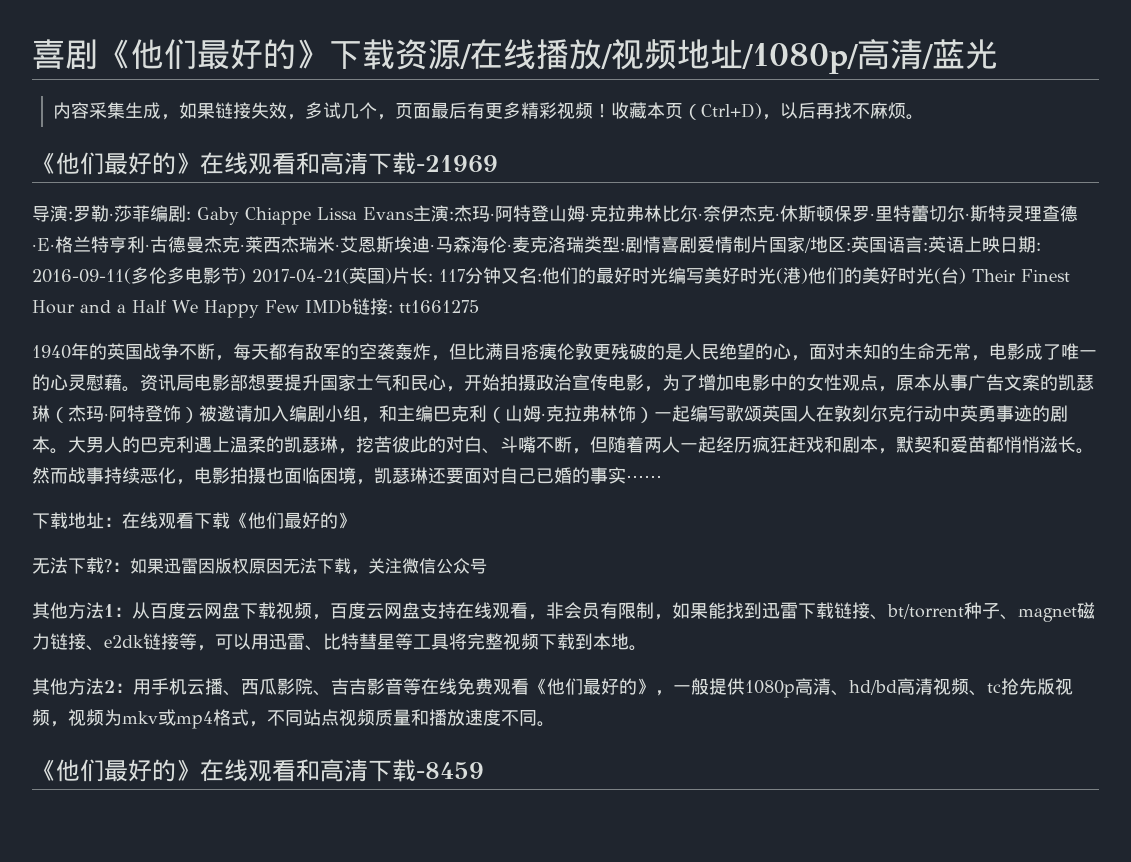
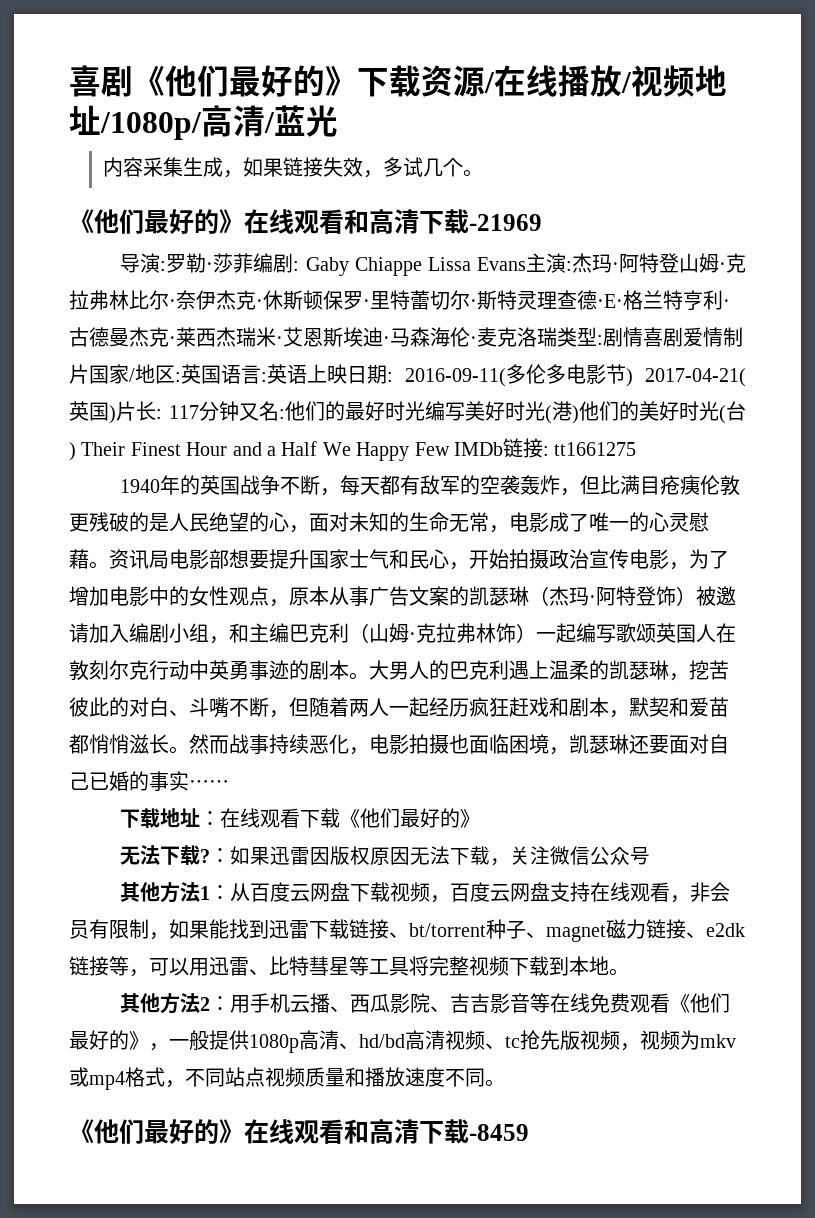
- 内容采集生成，如果链接失效，多试几个，页面最后有更多精彩视频！收藏本页（Ctrl+D)，以后再找不麻烦。
+ 内容采集生成，如果链接失效，多试几个。

